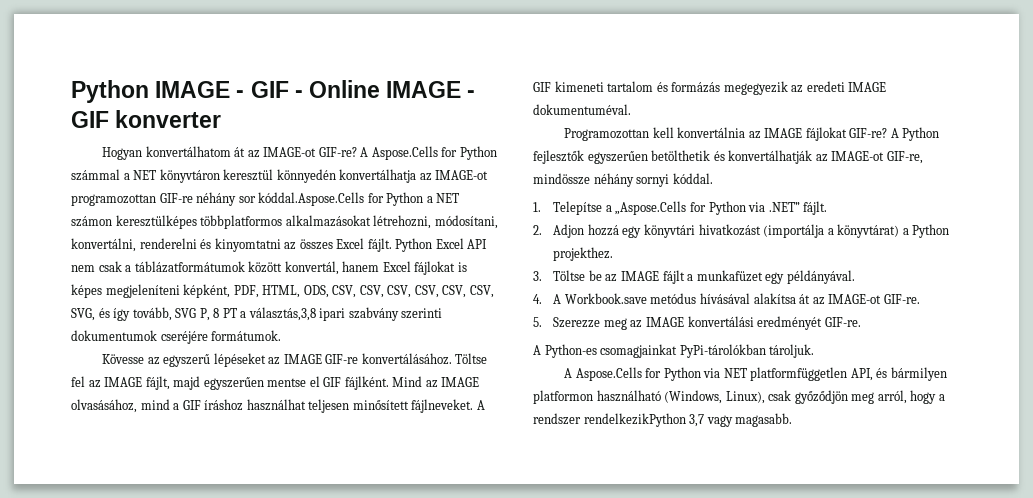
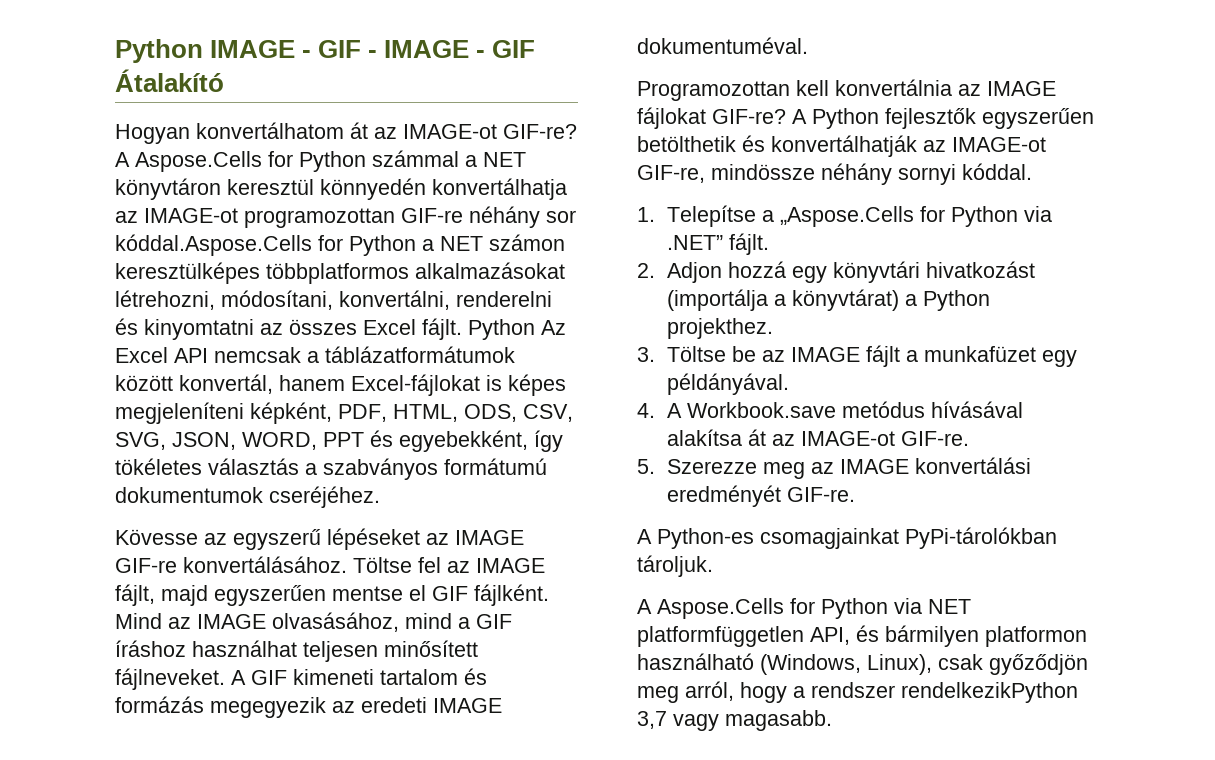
- Python IMAGE - GIF - Online IMAGE - GIF konverter
+ Python IMAGE - GIF - IMAGE - GIF Átalakító
- Python Excel API nem csak a táblázatformátumok között konvertál, hanem Excel fájlokat is képes megjeleníteni képként, PDF, HTML, ODS, CSV, CSV, CSV, CSV, CSV, CSV, SVG, és így tovább, SVG P, 8 PT a választás,3,8 ipari szabvány szerinti dokumentumok cseréjére formátumok.
+ Python Az Excel API nemcsak a táblázatformátumok között konvertál, hanem Excel-fájlokat is képes megjeleníteni képként, PDF, HTML, ODS, CSV, SVG, JSON, WORD, PPT és egyebekként, így tökéletes választás a szabványos formátumú dokumentumok cseréjéhez.

